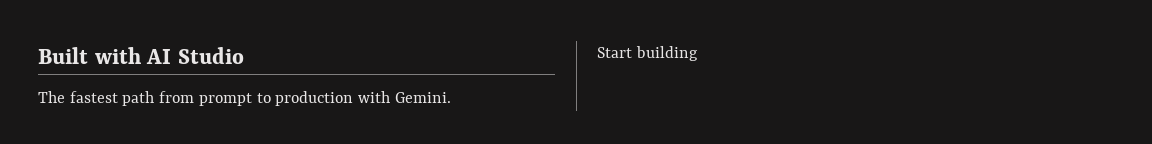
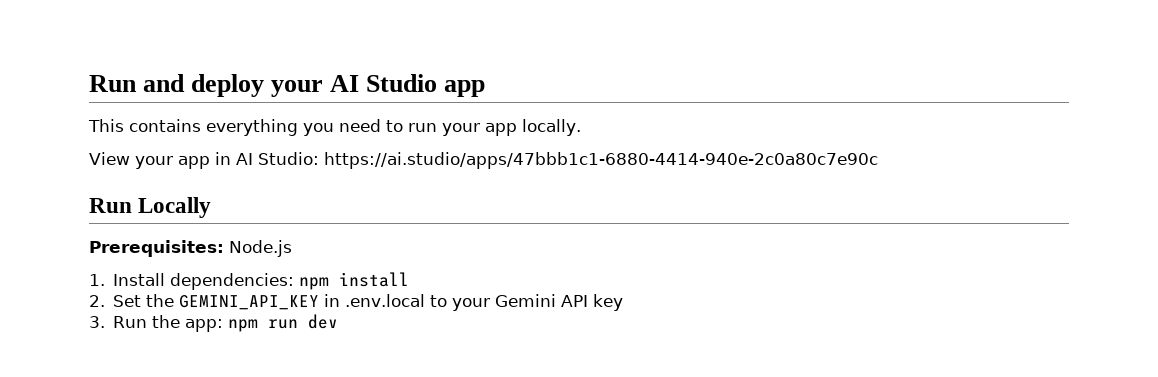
- Built with AI Studio
- The fastest path from prompt to production with Gemini.
- Start building
+ Run and deploy your AI Studio app
+ This contains everything you need to run your app locally.
+ View your app in AI Studio: https://ai.studio/apps/47bbb1c1-6880-4414-940e-2c0a80c7e90c
+ Run Locally
+ Prerequisites: Node.js
+ 1. Install dependencies: npm install
+ 2. Set the GEMINI_API_KEY in .env.local to your Gemini API key
+ 3. Run the app: npm run dev

